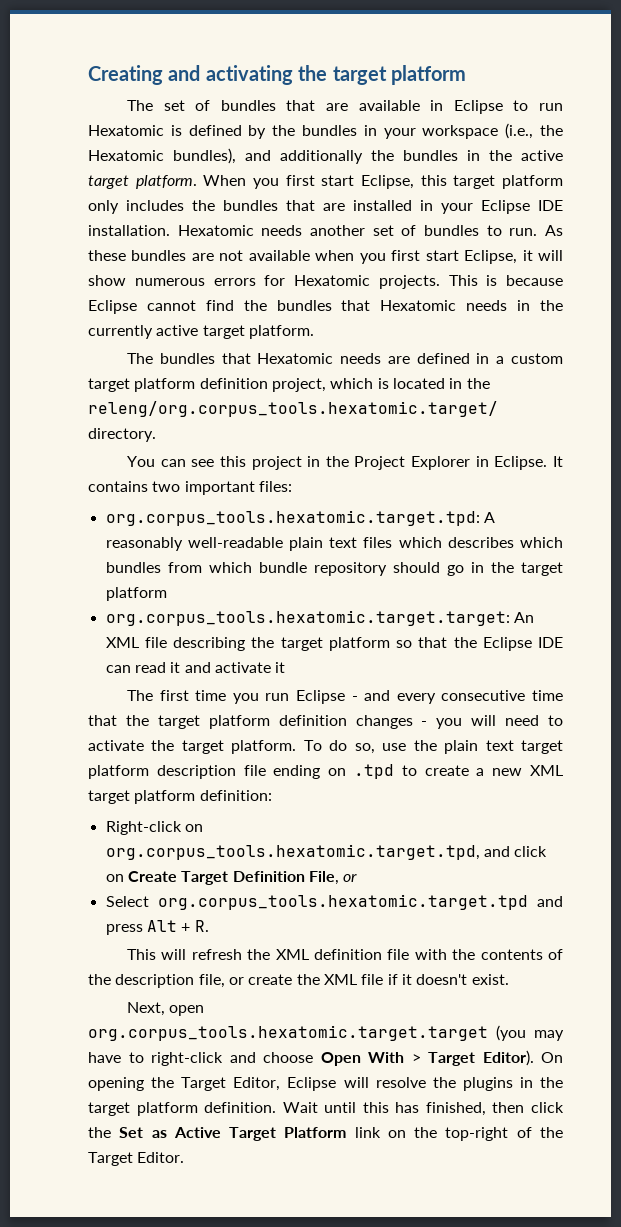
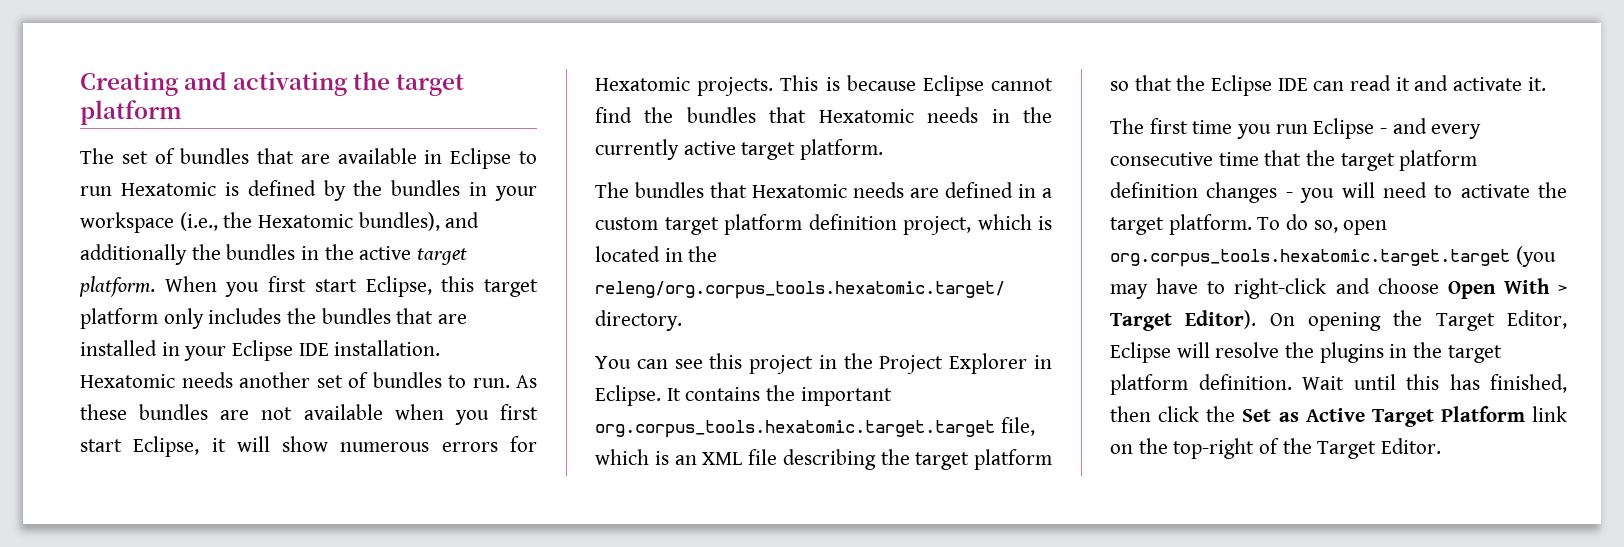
- It contains two important files:
- org.corpus_tools.hexatomic.target.tpd: A reasonably well-readable plain text files which describes which bundles from which bundle repository should go in the target platform
- org.corpus_tools.hexatomic.target.target: An XML file describing the target platform so that the Eclipse IDE can read it and activate it
+ It contains the important org.corpus_tools.hexatomic.target.target file, which is an XML file describing the target platform so that the Eclipse IDE can read it and activate it.
- To do so, use the plain text target platform description file ending on .tpd to create a new XML target platform definition:
- Right-click on org.corpus_tools.hexatomic.target.tpd, and click on Create Target Definition File, or
- Select org.corpus_tools.hexatomic.target.tpd and press Alt + R.
- This will refresh the XML definition file with the contents of the description file, or create the XML file if it doesn't exist.
- Next, open org.corpus_tools.hexatomic.target.target (you may have to right-click and choose Open With > Target Editor).
+ To do so, open org.corpus_tools.hexatomic.target.target (you may have to right-click and choose Open With > Target Editor).

